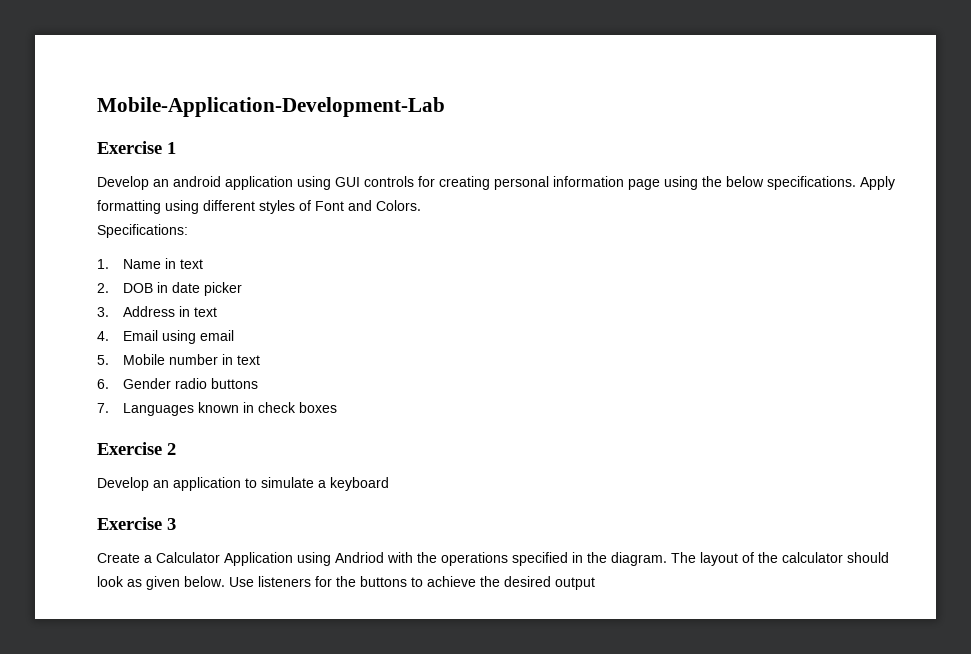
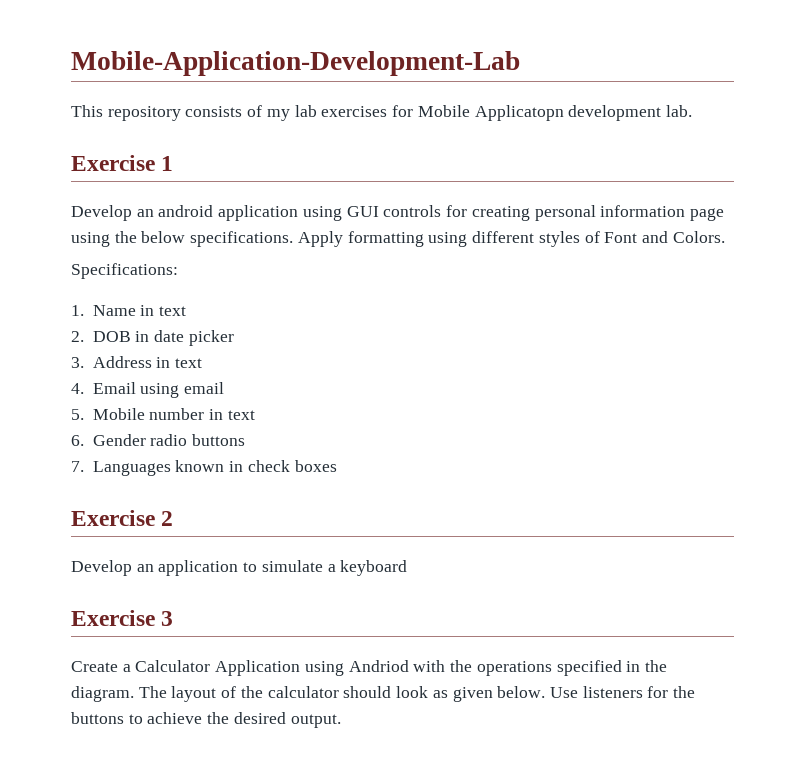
+ This repository consists of my lab exercises for Mobile Applicatopn development lab.
- Use listeners for the buttons to achieve the desired output
+ Use listeners for the buttons to achieve the desired output.

